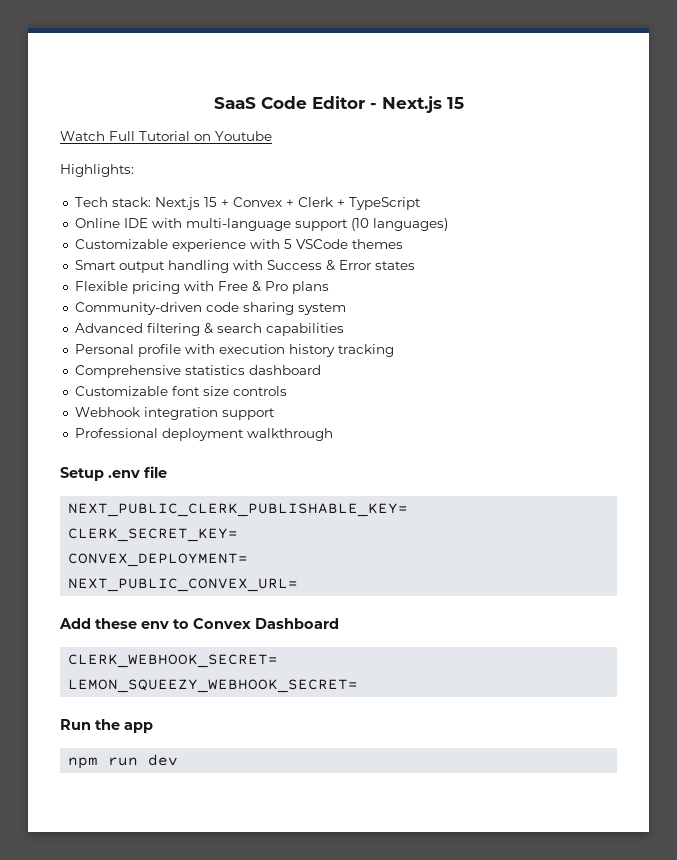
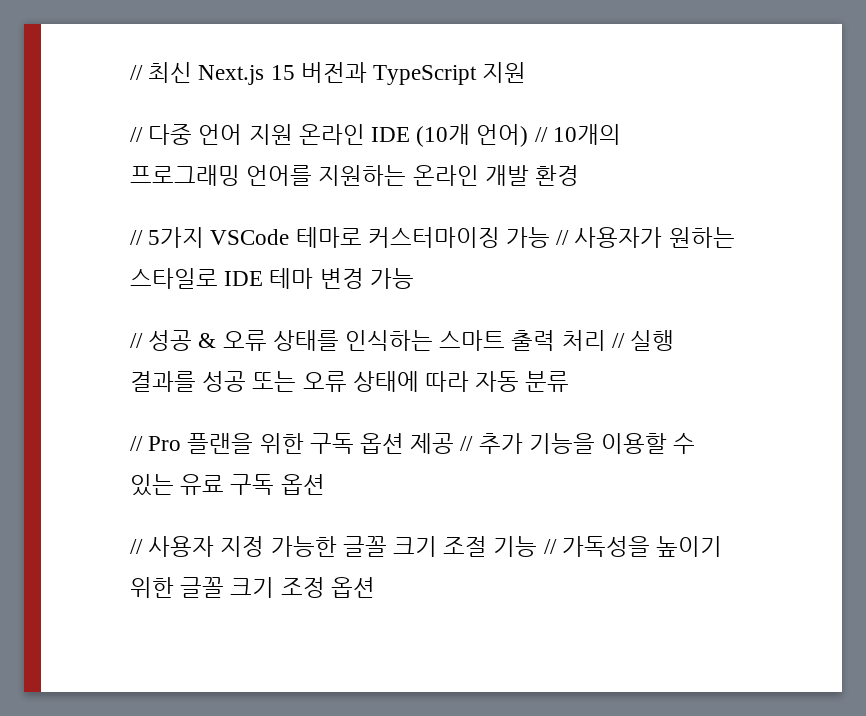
- SaaS Code Editor - Next.js 15
- Watch Full Tutorial on Youtube
- Highlights:
- Tech stack: Next.js 15 + Convex + Clerk + TypeScript
- Online IDE with multi-language support (10 languages)
- Customizable experience with 5 VSCode themes
- Smart output handling with Success & Error states
- Flexible pricing with Free & Pro plans
- Community-driven code sharing system
- Advanced filtering & search capabilities
- Personal profile with execution history tracking
- Comprehensive statistics dashboard
- Customizable font size controls
- Webhook integration support
- Professional deployment walkthrough
- Setup .env file
- NEXT_PUBLIC_CLERK_PUBLISHABLE_KEY=
- CLERK_SECRET_KEY=
- CONVEX_DEPLOYMENT=
- NEXT_PUBLIC_CONVEX_URL=
- Add these env to Convex Dashboard
- CLERK_WEBHOOK_SECRET=
- LEMON_SQUEEZY_WEBHOOK_SECRET=
- Run the app
- npm run dev
+ // 최신 Next.js 15 버전과 TypeScript 지원
+ // 다중 언어 지원 온라인 IDE (10개 언어) // 10개의 프로그래밍 언어를 지원하는 온라인 개발 환경
+ // 5가지 VSCode 테마로 커스터마이징 가능 // 사용자가 원하는 스타일로 IDE 테마 변경 가능
+ // 성공 & 오류 상태를 인식하는 스마트 출력 처리 // 실행 결과를 성공 또는 오류 상태에 따라 자동 분류
+ // Pro 플랜을 위한 구독 옵션 제공 // 추가 기능을 이용할 수 있는 유료 구독 옵션
+ // 사용자 지정 가능한 글꼴 크기 조절 기능 // 가독성을 높이기 위한 글꼴 크기 조정 옵션

